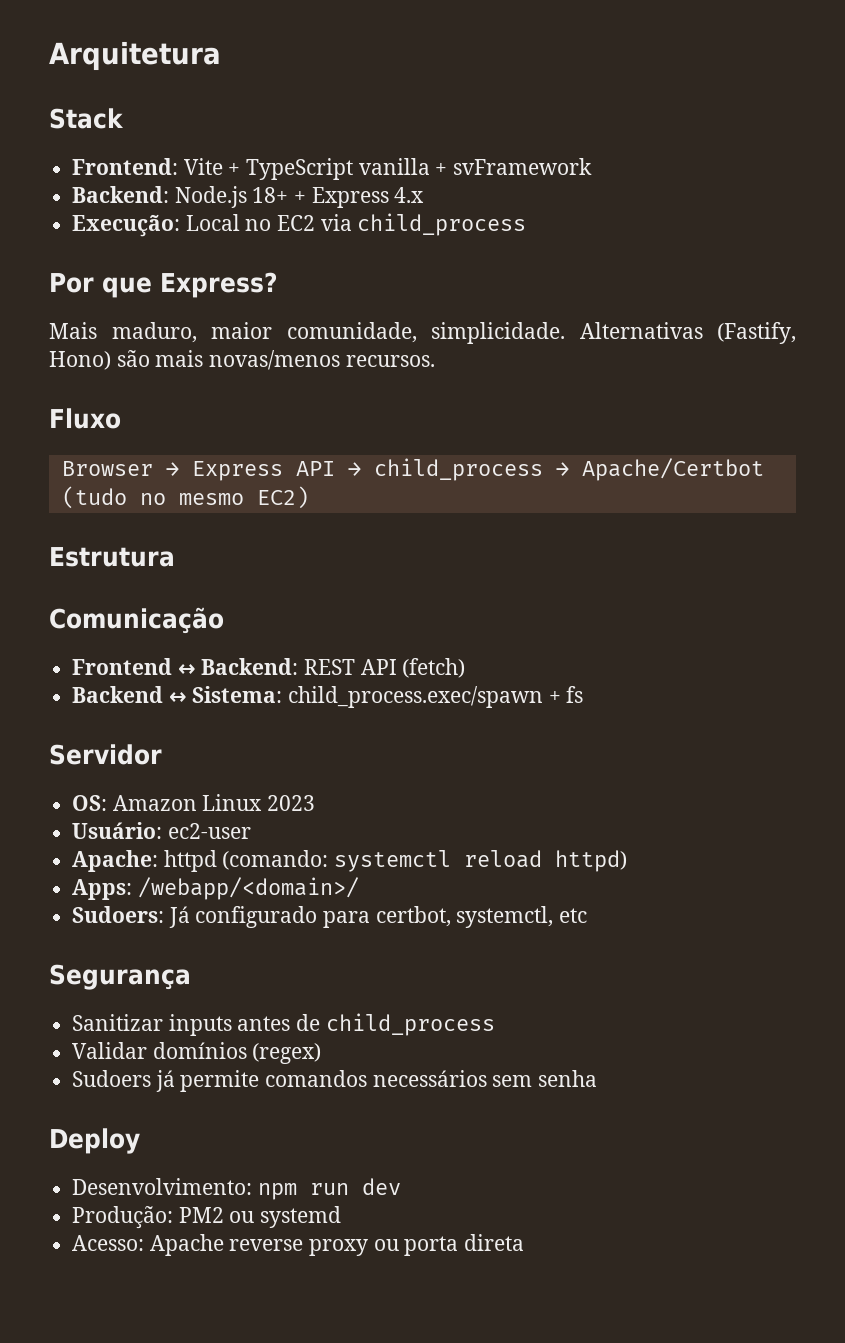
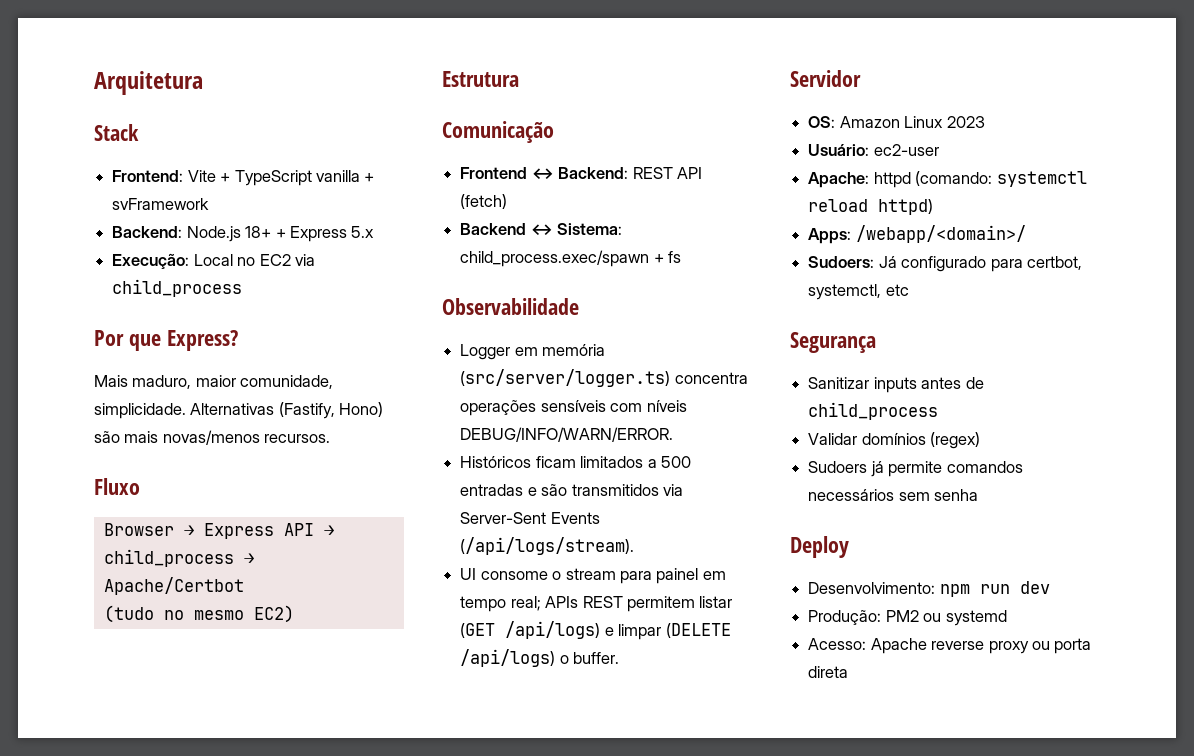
- Backend: Node.js 18+ + Express 4.x
+ Backend: Node.js 18+ + Express 5.x
+ Observabilidade
+ Logger em memória (src/server/logger.ts) concentra operações sensíveis com níveis DEBUG/INFO/WARN/ERROR.
+ Históricos ficam limitados a 500 entradas e são transmitidos via Server-Sent Events (/api/logs/stream).
+ UI consome o stream para painel em tempo real; APIs REST permitem listar (GET /api/logs) e limpar (DELETE /api/logs) o buffer.

